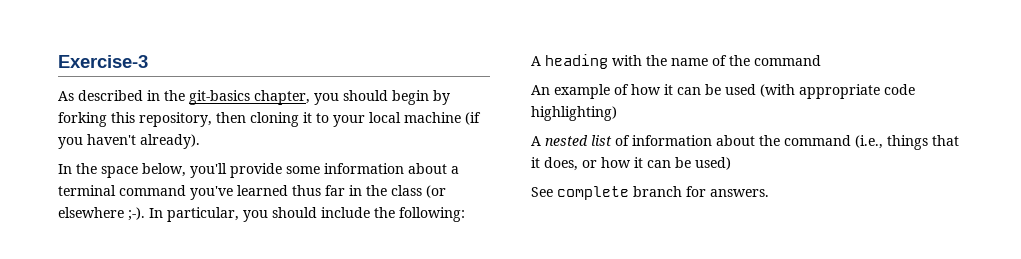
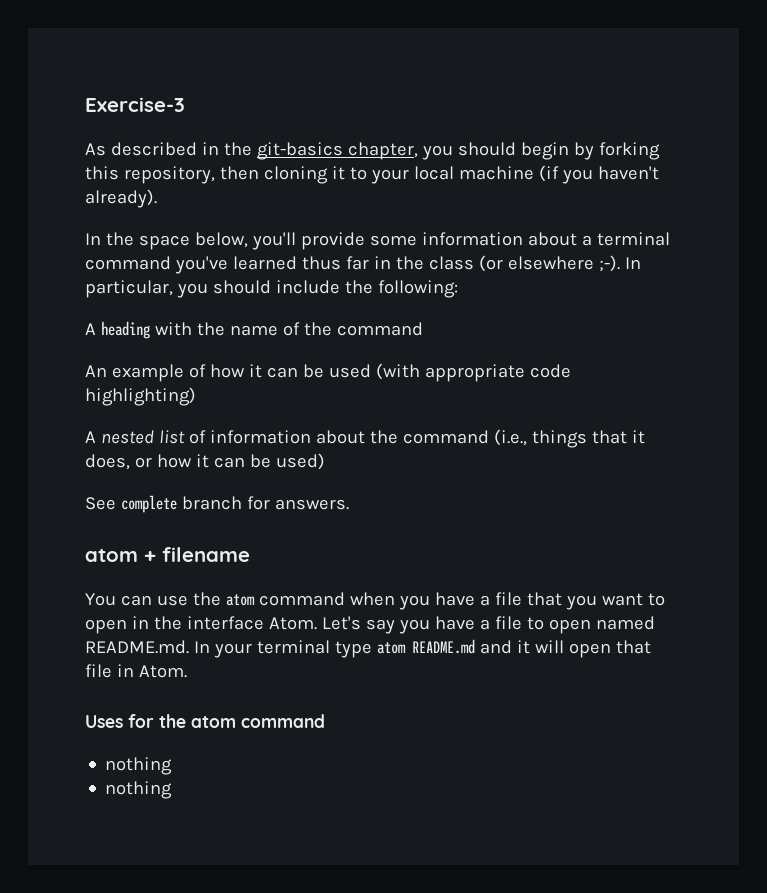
+ atom + filename
+ You can use the atom command when you have a file that you want to open in the interface Atom. Let's say you have a file to open named README.md. In your terminal type atom README.md and it will open that file in Atom.
+ Uses for the atom command
+ nothing
+ nothing

